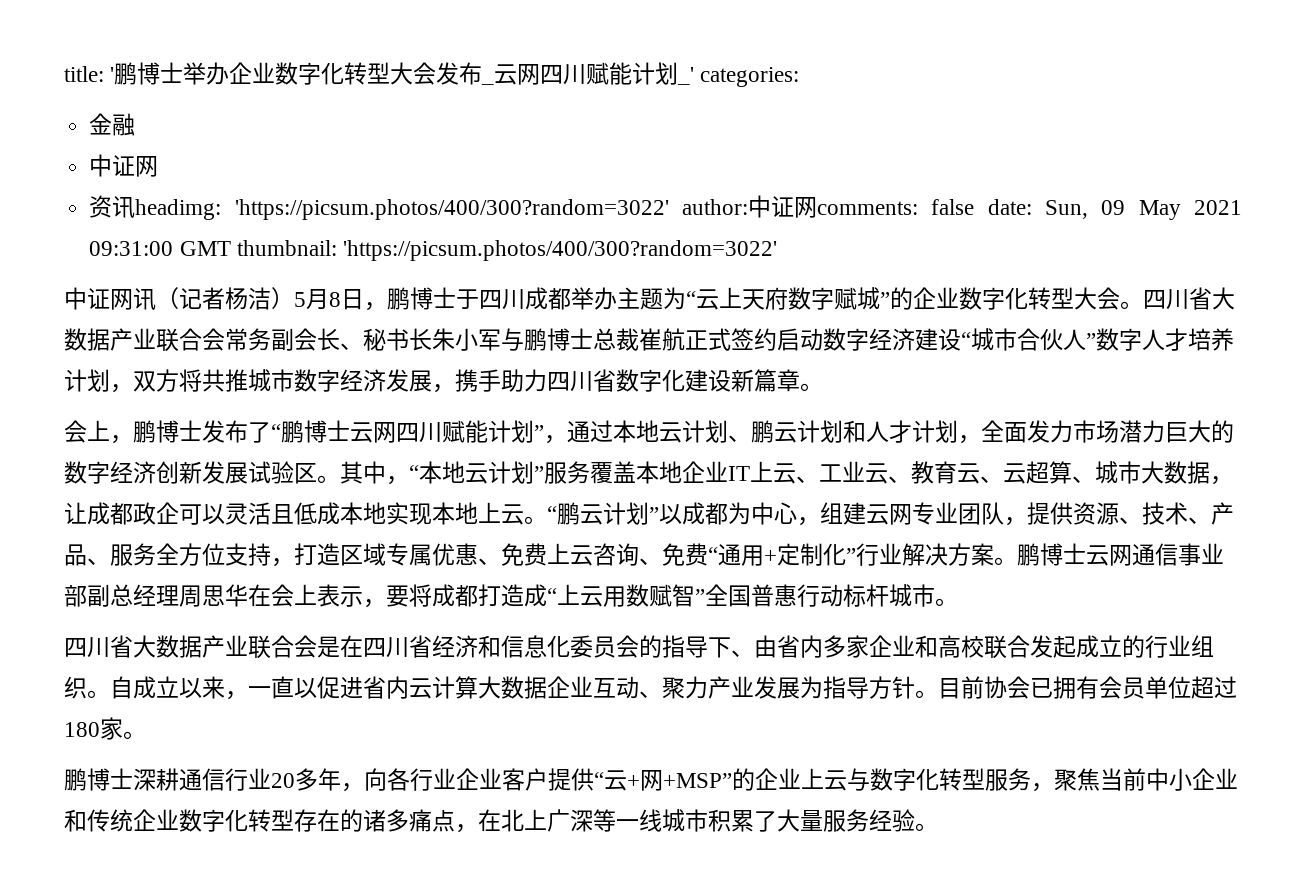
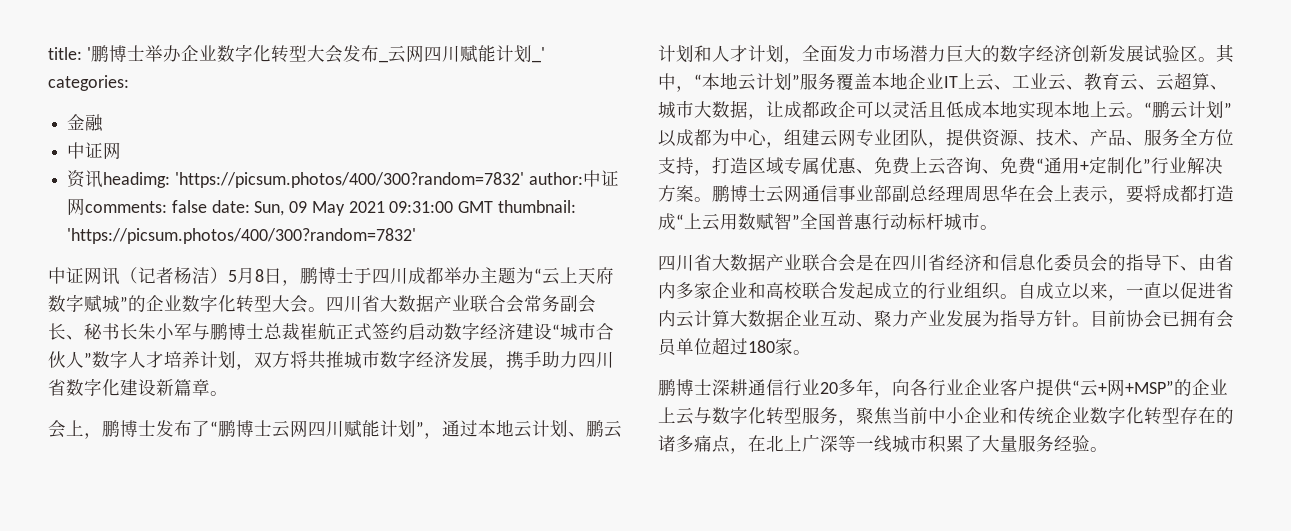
- 资讯headimg: 'https://picsum.photos/400/300?random=3022' author:中证网comments: false date: Sun, 09 May 2021 09:31:00 GMT thumbnail: 'https://picsum.photos/400/300?random=3022'
+ 资讯headimg: 'https://picsum.photos/400/300?random=7832' author:中证网comments: false date: Sun, 09 May 2021 09:31:00 GMT thumbnail: 'https://picsum.photos/400/300?random=7832'

